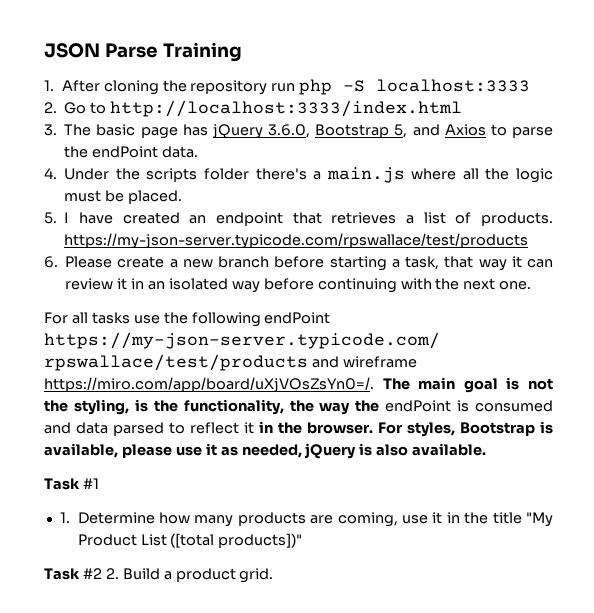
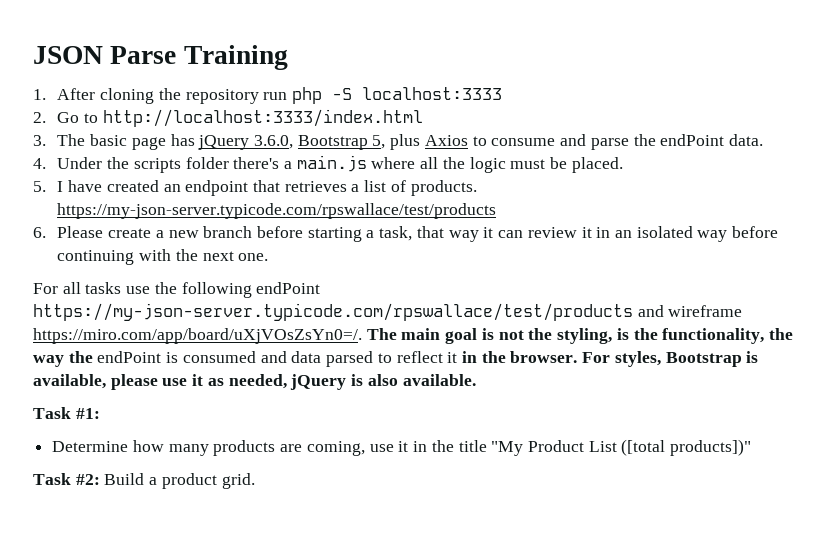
- 3. The basic page has jQuery 3.6.0, Bootstrap 5, and Axios to parse the endPoint data.
+ 3. The basic page has jQuery 3.6.0, Bootstrap 5, plus Axios to consume and parse the endPoint data.
- Task #1
- 1. Determine how many products are coming, use it in the title "My Product List ([total products])"
+ Task #1:
+ Determine how many products are coming, use it in the title "My Product List ([total products])"
- Task #2 2. Build a product grid.
+ Task #2: Build a product grid.

